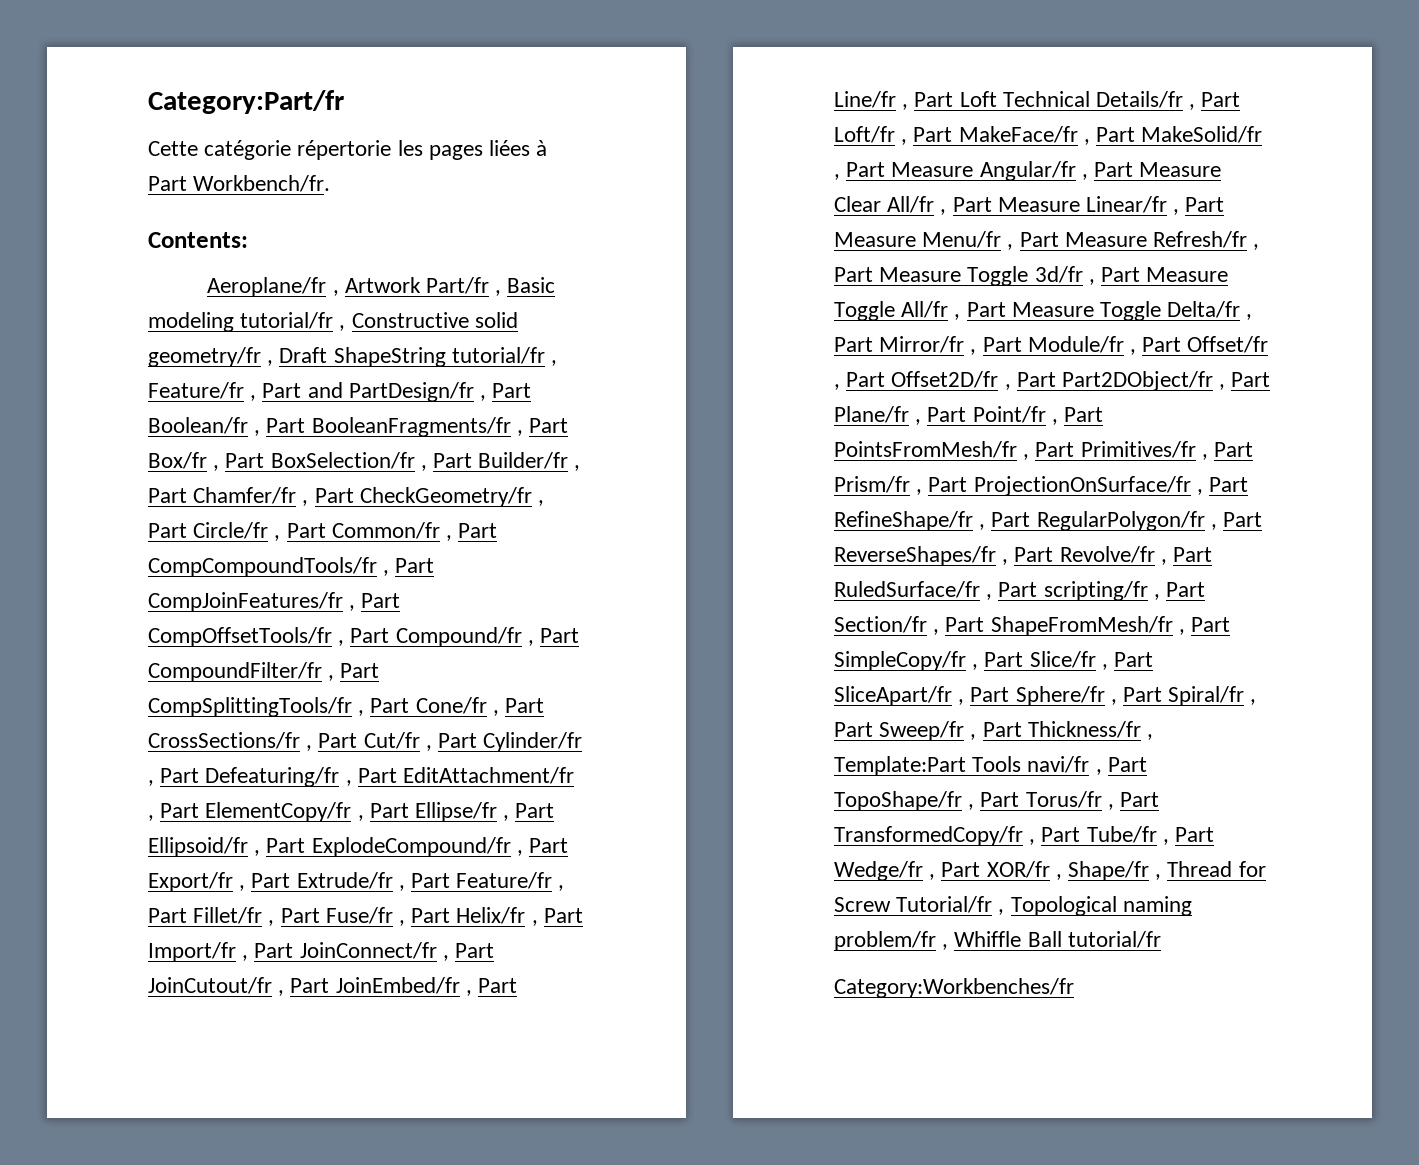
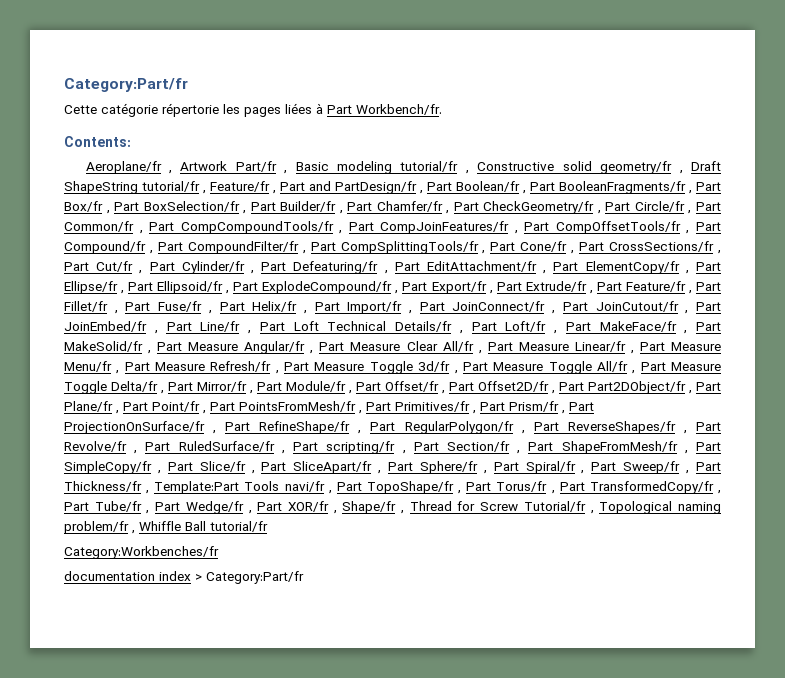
+ documentation index > Category:Part/fr

